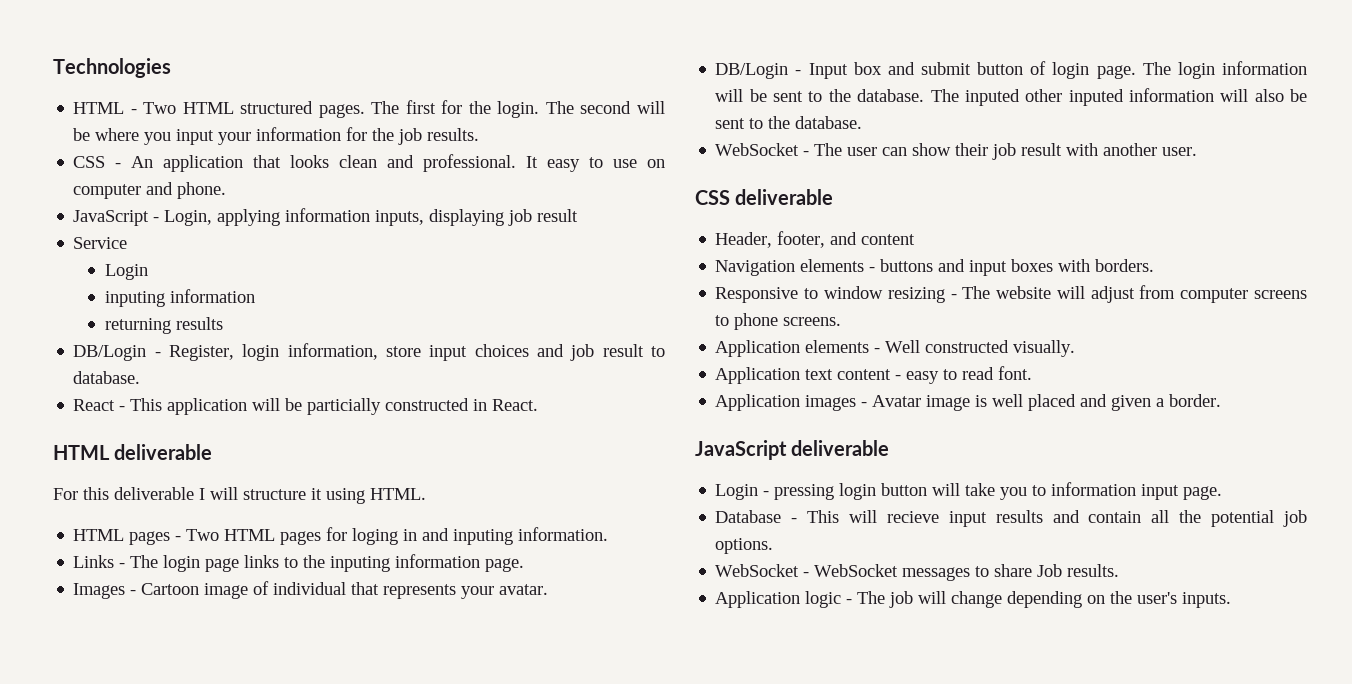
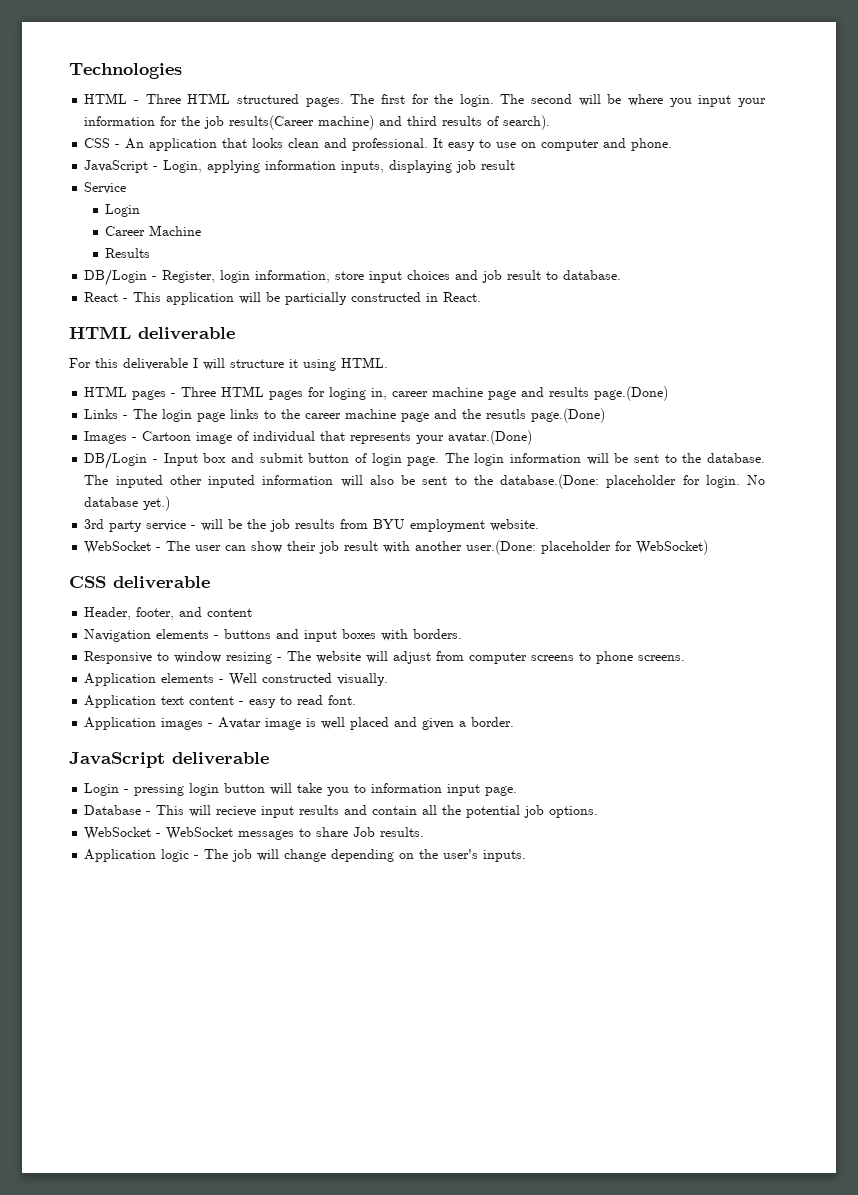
- HTML - Two HTML structured pages.
+ HTML - Three HTML structured pages.
- The second will be where you input your information for the job results.
+ The second will be where you input your information for the job results(Career machine) and third results of search).
  Service
  Login
- inputing information
- returning results
+ Career Machine
+ Results
- HTML pages - Two HTML pages for loging in and inputing information.
+ HTML pages - Three HTML pages for loging in, career machine page and results page.(Done)
- Links - The login page links to the inputing information page.
+ Links - The login page links to the career machine page and the resutls page.(Done)
- Images - Cartoon image of individual that represents your avatar.
+ Images - Cartoon image of individual that represents your avatar.(Done)
- The inputed other inputed information will also be sent to the database.
+ The inputed other inputed information will also be sent to the database.(Done: placeholder for login. No database yet.)
+ 3rd party service - will be the job results from BYU employment website.
- WebSocket - The user can show their job result with another user.
+ WebSocket - The user can show their job result with another user.(Done: placeholder for WebSocket)

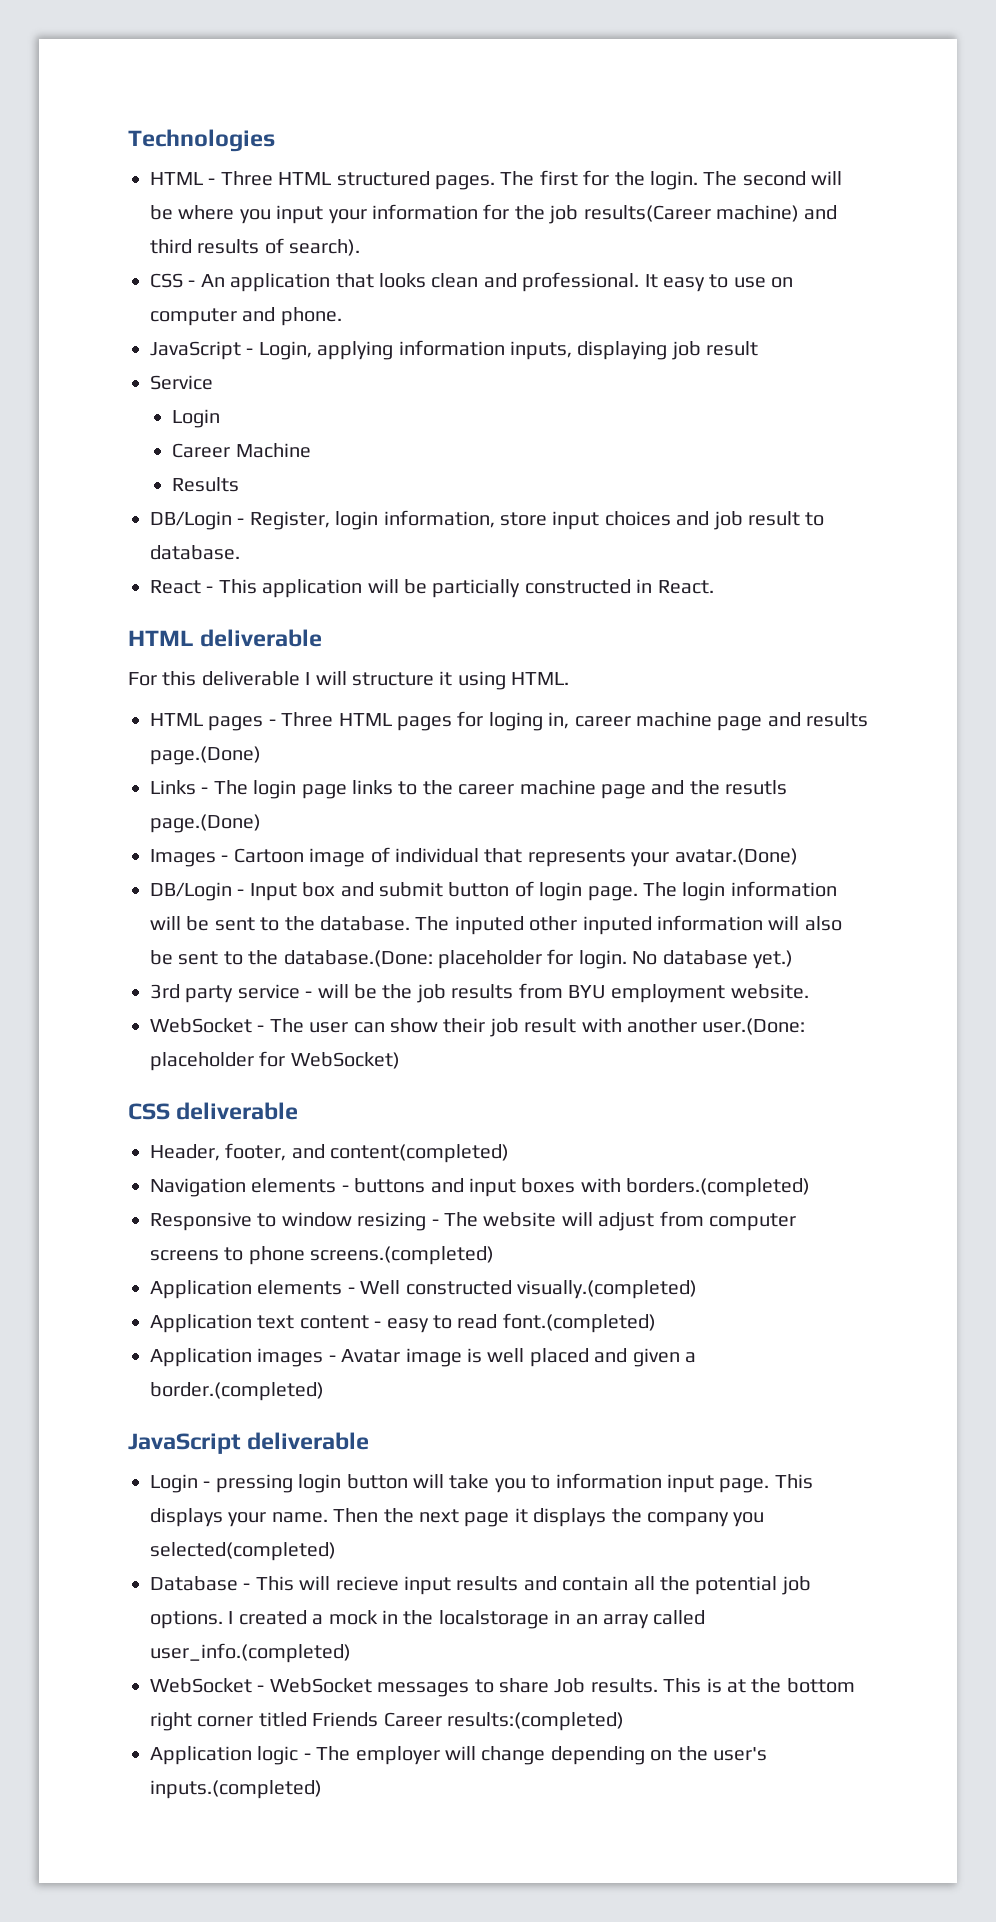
- Header, footer, and content
+ Header, footer, and content(completed)
- Navigation elements - buttons and input boxes with borders.
+ Navigation elements - buttons and input boxes with borders.(completed)
- Responsive to window resizing - The website will adjust from computer screens to phone screens.
+ Responsive to window resizing - The website will adjust from computer screens to phone screens.(completed)
- Application elements - Well constructed visually.
+ Application elements - Well constructed visually.(completed)
- Application text content - easy to read font.
+ Application text content - easy to read font.(completed)
- Application images - Avatar image is well placed and given a border.
+ Application images - Avatar image is well placed and given a border.(completed)
+ This displays your name. Then the next page it displays the company you selected(completed)
+ I created a mock in the localstorage in an array called user_info.(completed)
+ This is at the bottom right corner titled Friends Career results:(completed)
- Application logic - The job will change depending on the user's inputs.
+ Application logic - The employer will change depending on the user's inputs.(completed)

